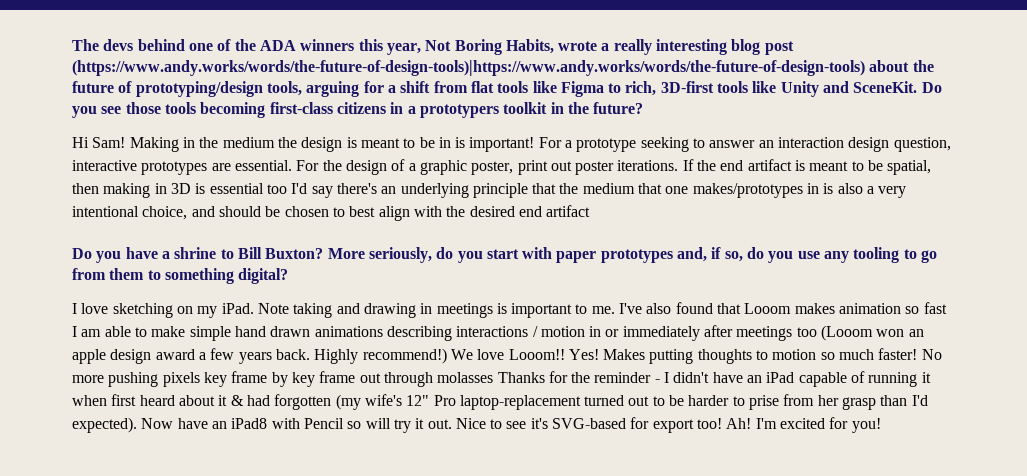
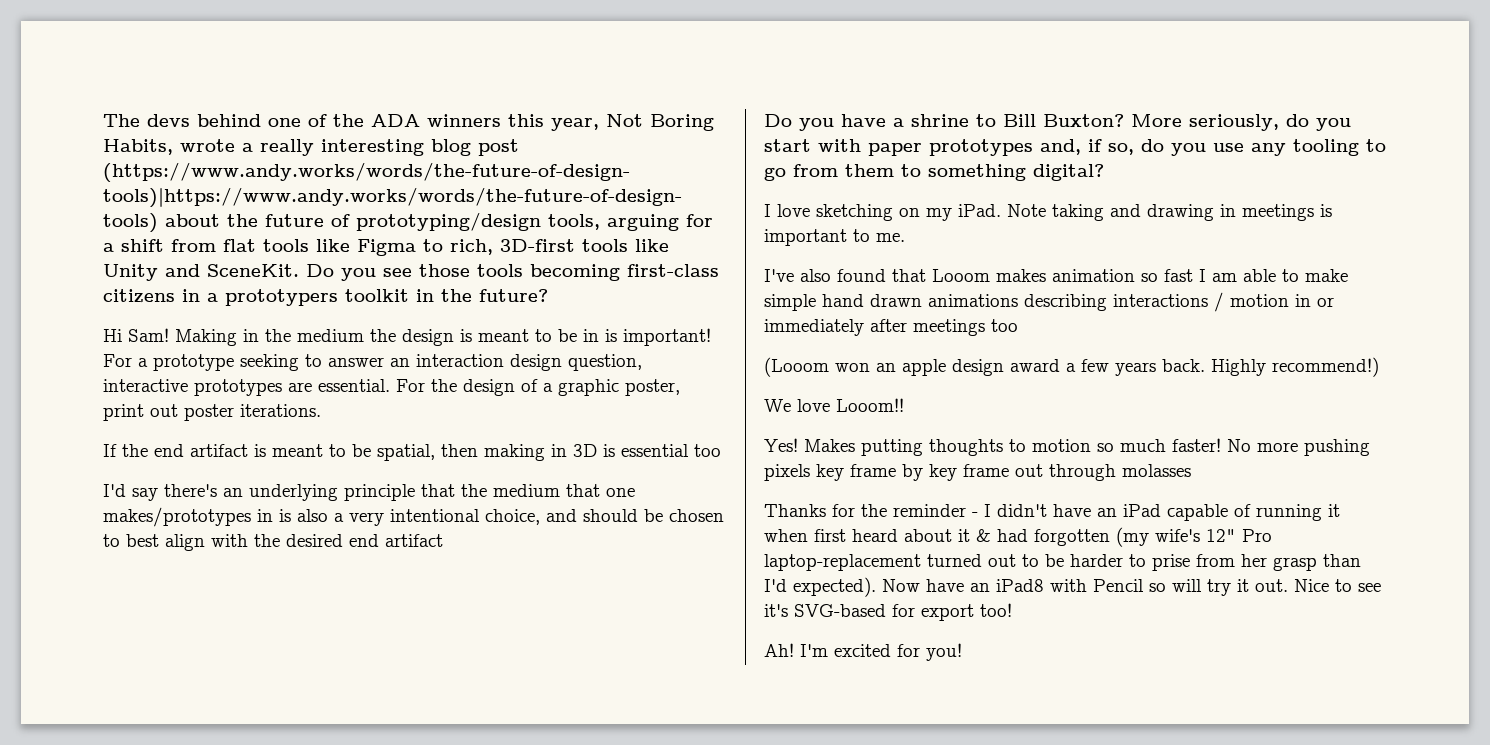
- For the design of a graphic poster, print out poster iterations. If the end artifact is meant to be spatial, then making in 3D is essential too I'd say there's an underlying principle that the medium that one makes/prototypes in is also a very intentional choice, and should be chosen to best align with the desired end artifact
+ For the design of a graphic poster, print out poster iterations.
+ If the end artifact is meant to be spatial, then making in 3D is essential too
+ I'd say there's an underlying principle that the medium that one makes/prototypes in is also a very intentional choice, and should be chosen to best align with the desired end artifact
- Note taking and drawing in meetings is important to me. I've also found that Looom makes animation so fast I am able to make simple hand drawn animations describing interactions / motion in or immediately after meetings too (Looom won an apple design award a few years back.
+ Note taking and drawing in meetings is important to me.
+ I've also found that Looom makes animation so fast I am able to make simple hand drawn animations describing interactions / motion in or immediately after meetings too
+ (Looom won an apple design award a few years back.
- Highly recommend!) We love Looom!! Yes!
+ Highly recommend!)
+ We love Looom!!
+ Yes!
- No more pushing pixels key frame by key frame out through molasses Thanks for the reminder - I didn't have an iPad capable of running it when first heard about it & had forgotten (my wife's 12" Pro laptop-replacement turned out to be harder to prise from her grasp than I'd expected).
+ No more pushing pixels key frame by key frame out through molasses
+ Thanks for the reminder - I didn't have an iPad capable of running it when first heard about it & had forgotten (my wife's 12" Pro laptop-replacement turned out to be harder to prise from her grasp than I'd expected).
- Nice to see it's SVG-based for export too! Ah!
+ Nice to see it's SVG-based for export too!
+ Ah!

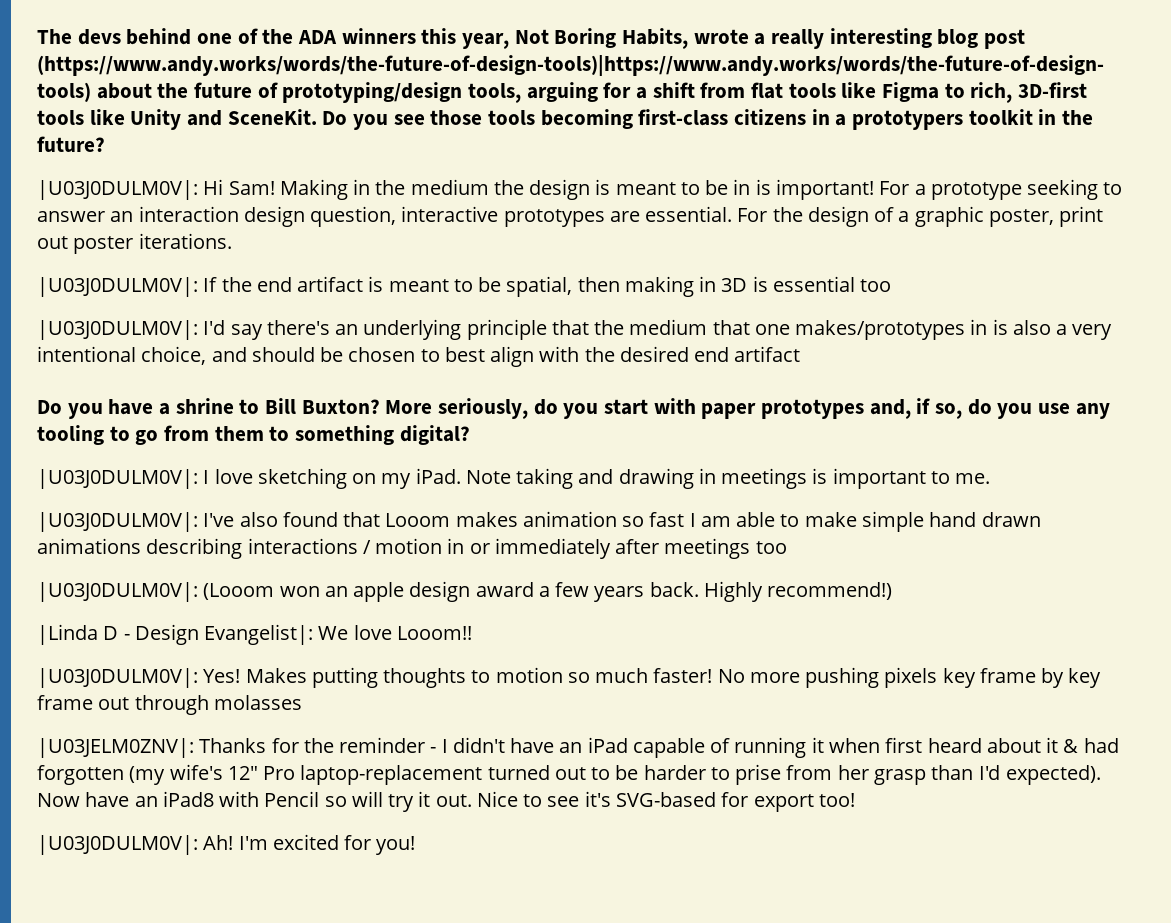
- Hi Sam!
+ |U03J0DULM0V|: Hi Sam!
- If the end artifact is meant to be spatial, then making in 3D is essential too
+ |U03J0DULM0V|: If the end artifact is meant to be spatial, then making in 3D is essential too
- I'd say there's an underlying principle that the medium that one makes/prototypes in is also a very intentional choice, and should be chosen to best align with the desired end artifact
+ |U03J0DULM0V|: I'd say there's an underlying principle that the medium that one makes/prototypes in is also a very intentional choice, and should be chosen to best align with the desired end artifact
- I love sketching on my iPad.
+ |U03J0DULM0V|: I love sketching on my iPad.
- I've also found that Looom makes animation so fast I am able to make simple hand drawn animations describing interactions / motion in or immediately after meetings too
+ |U03J0DULM0V|: I've also found that Looom makes animation so fast I am able to make simple hand drawn animations describing interactions / motion in or immediately after meetings too
- (Looom won an apple design award a few years back.
+ |U03J0DULM0V|: (Looom won an apple design award a few years back.
- We love Looom!!
+ |Linda D - Design Evangelist|: We love Looom!!
- Yes!
+ |U03J0DULM0V|: Yes!
- Thanks for the reminder - I didn't have an iPad capable of running it when first heard about it & had forgotten (my wife's 12" Pro laptop-replacement turned out to be harder to prise from her grasp than I'd expected).
+ |U03JELM0ZNV|: Thanks for the reminder - I didn't have an iPad capable of running it when first heard about it & had forgotten (my wife's 12" Pro laptop-replacement turned out to be harder to prise from her grasp than I'd expected).
- Ah!
+ |U03J0DULM0V|: Ah!

